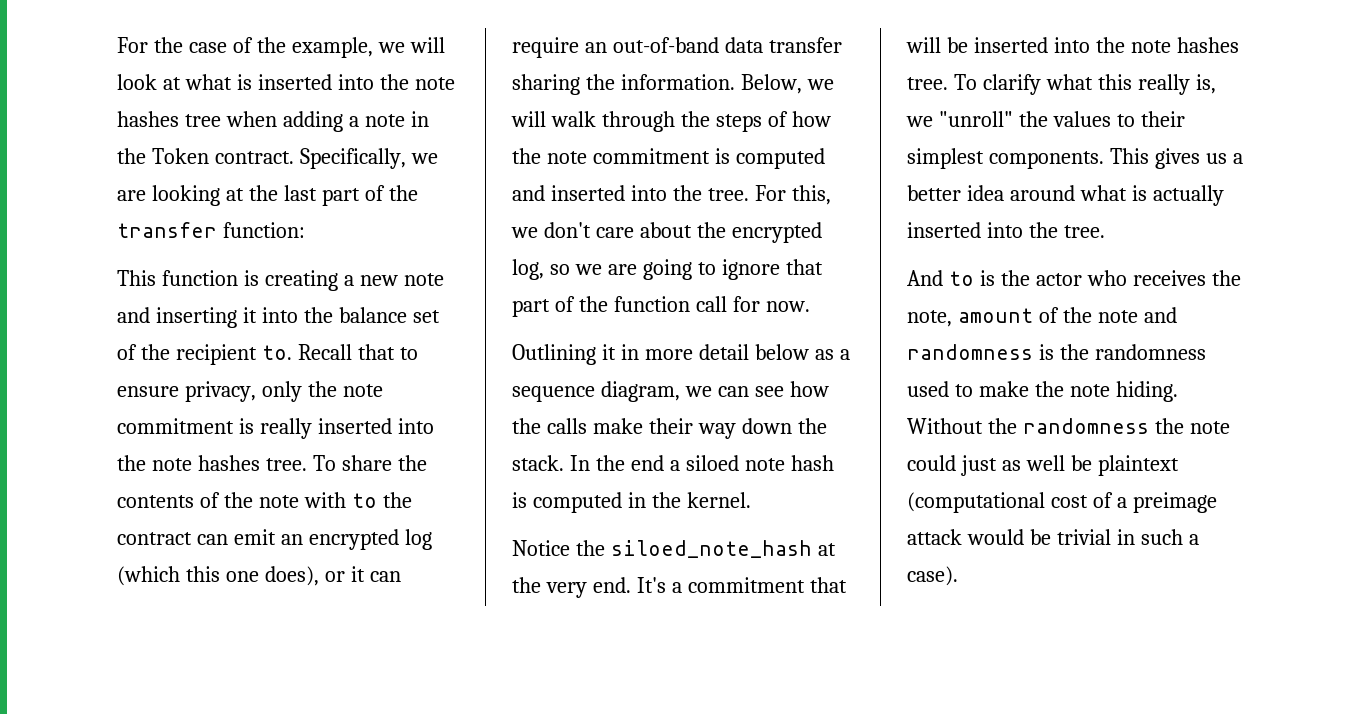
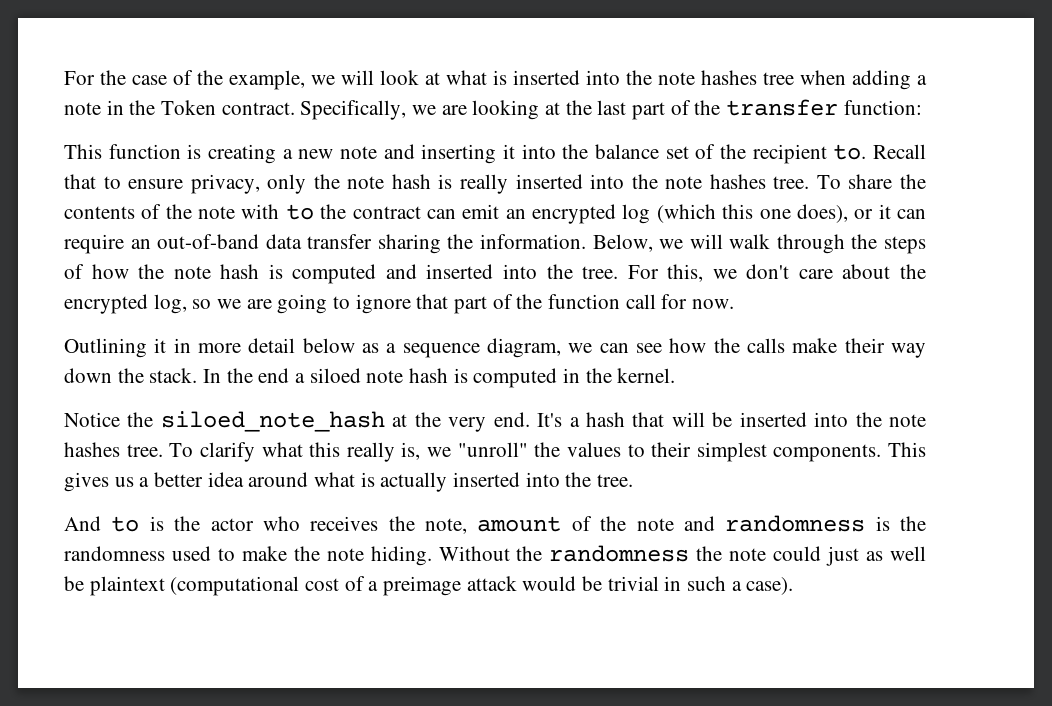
- Recall that to ensure privacy, only the note commitment is really inserted into the note hashes tree.
+ Recall that to ensure privacy, only the note hash is really inserted into the note hashes tree.
- Below, we will walk through the steps of how the note commitment is computed and inserted into the tree.
+ Below, we will walk through the steps of how the note hash is computed and inserted into the tree.
- It's a commitment that will be inserted into the note hashes tree.
+ It's a hash that will be inserted into the note hashes tree.

